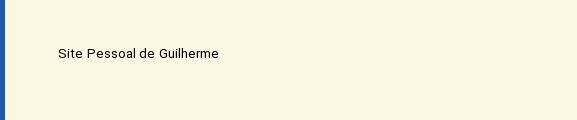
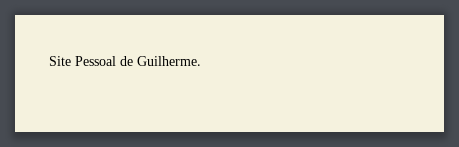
- Site Pessoal de Guilherme
+ Site Pessoal de Guilherme.

